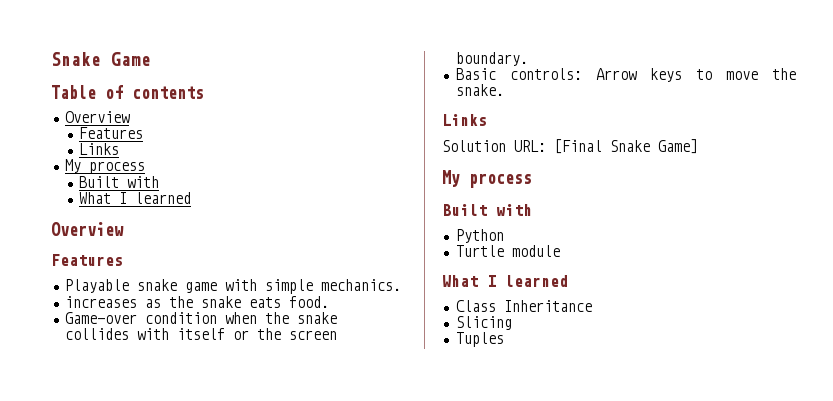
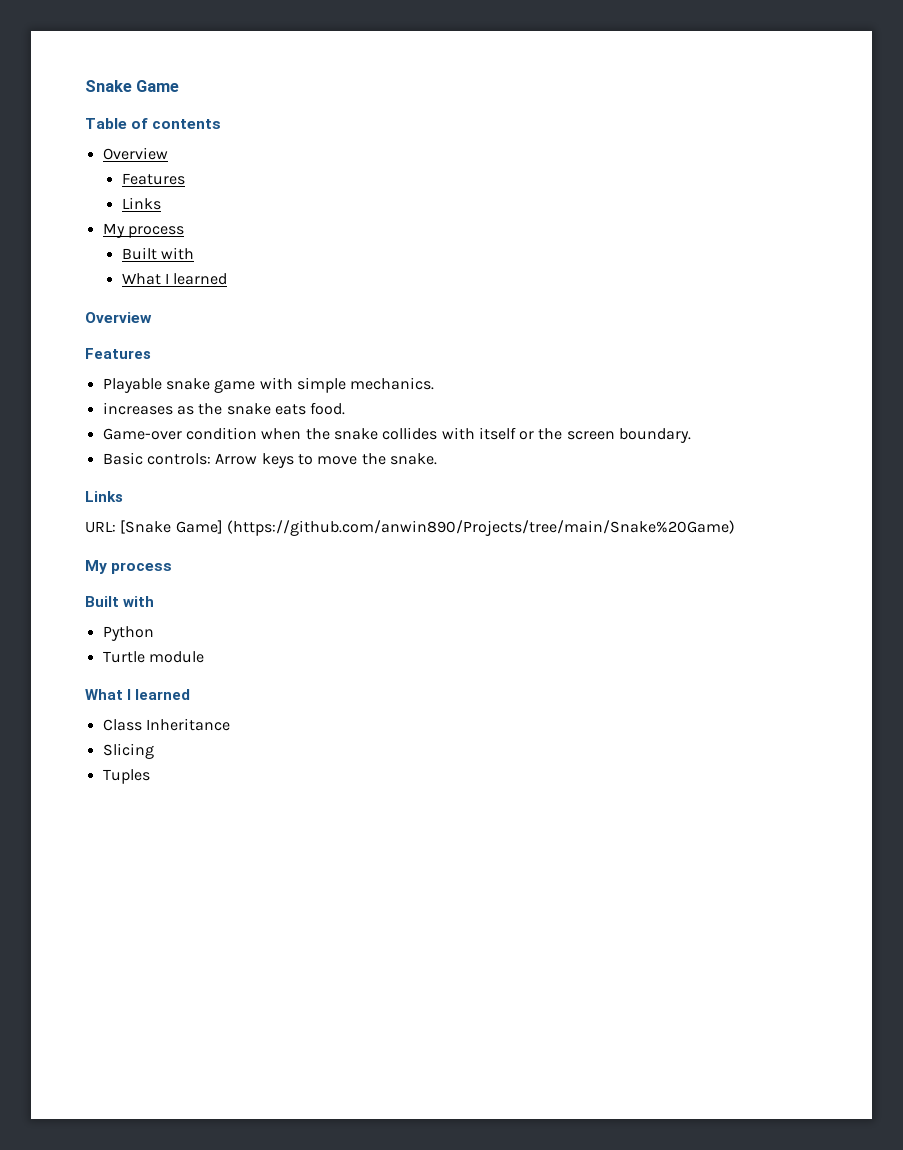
- Solution URL: [Final Snake Game]
+ URL: [Snake Game] (https://github.com/anwin890/Projects/tree/main/Snake%20Game)

